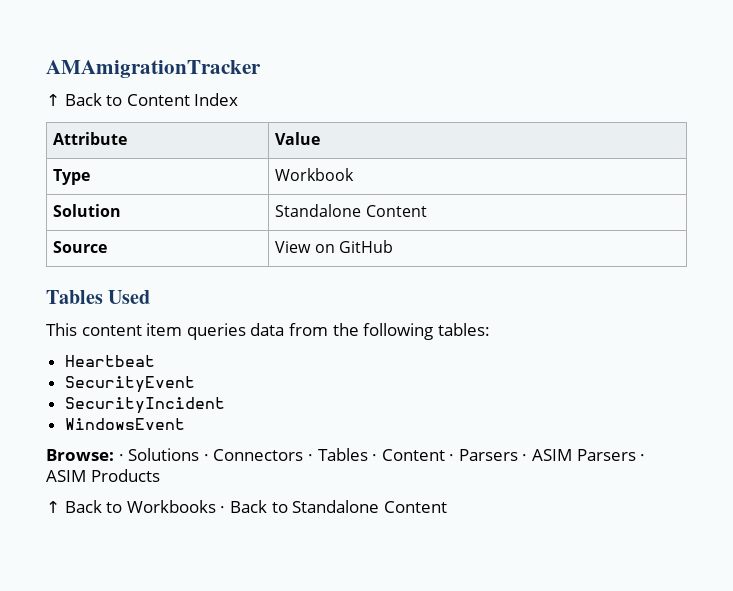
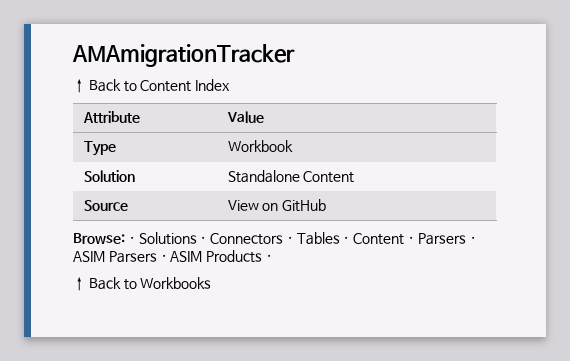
- Tables Used
- This content item queries data from the following tables:
- Heartbeat
- SecurityEvent
- SecurityIncident
- WindowsEvent
- Browse: · Solutions · Connectors · Tables · Content · Parsers · ASIM Parsers · ASIM Products
+ Browse: · Solutions · Connectors · Tables · Content · Parsers · ASIM Parsers · ASIM Products ·
- ↑ Back to Workbooks · Back to Standalone Content
+ ↑ Back to Workbooks

